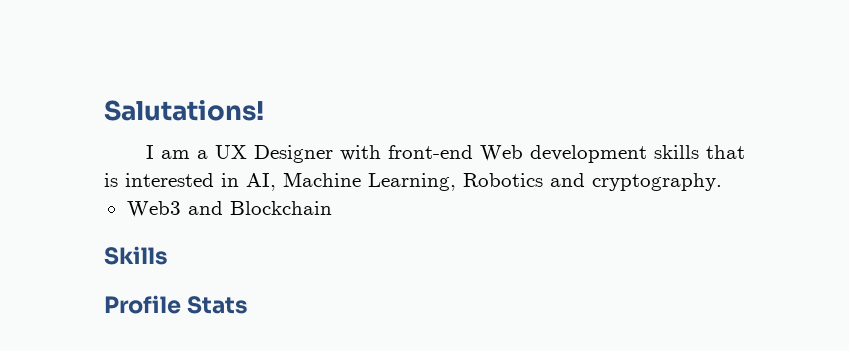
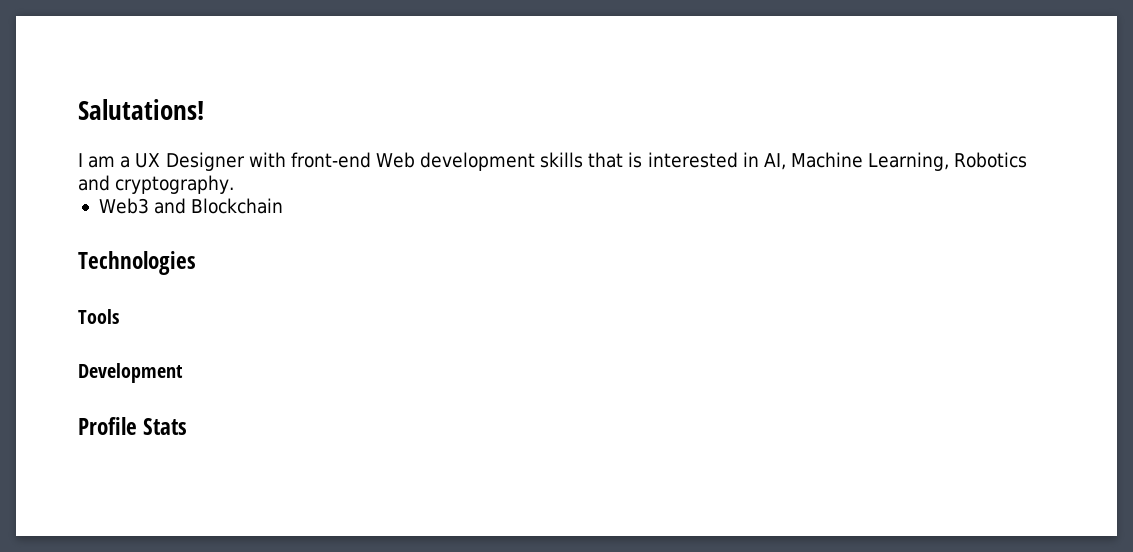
- Skills
+ Technologies
+ Tools
+ Development

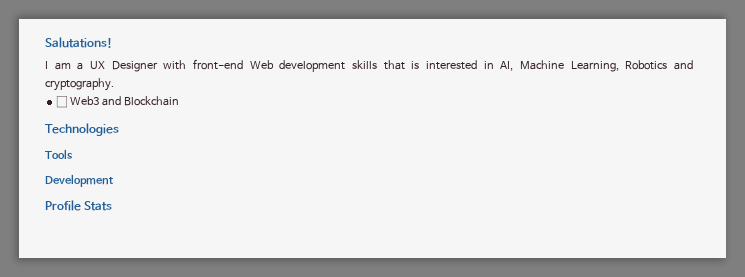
- Web3 and Blockchain
+ ☐ Web3 and Blockchain

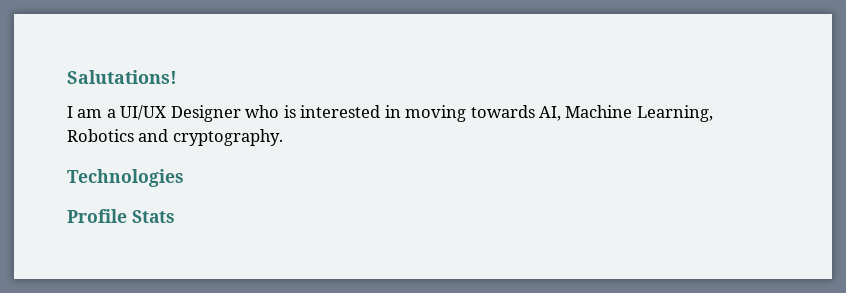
- I am a UX Designer with front-end Web development skills that is interested in AI, Machine Learning, Robotics and cryptography.
+ I am a UI/UX Designer who is interested in moving towards AI, Machine Learning, Robotics and cryptography.
- ☐ Web3 and Blockchain
- Tools
- Development

